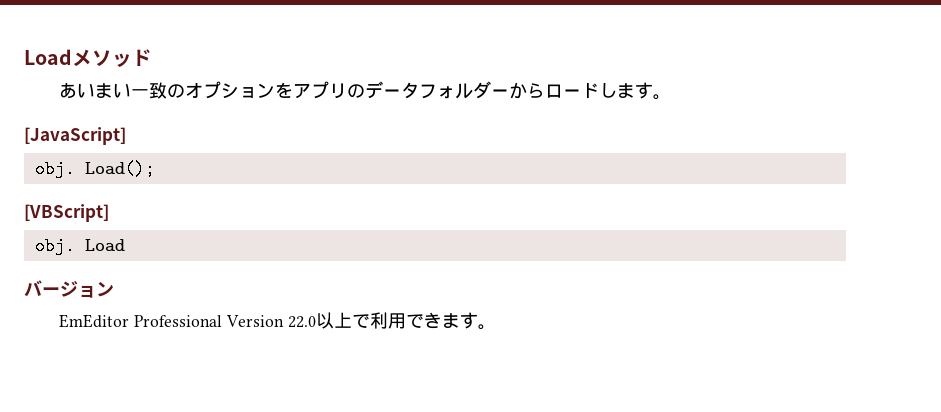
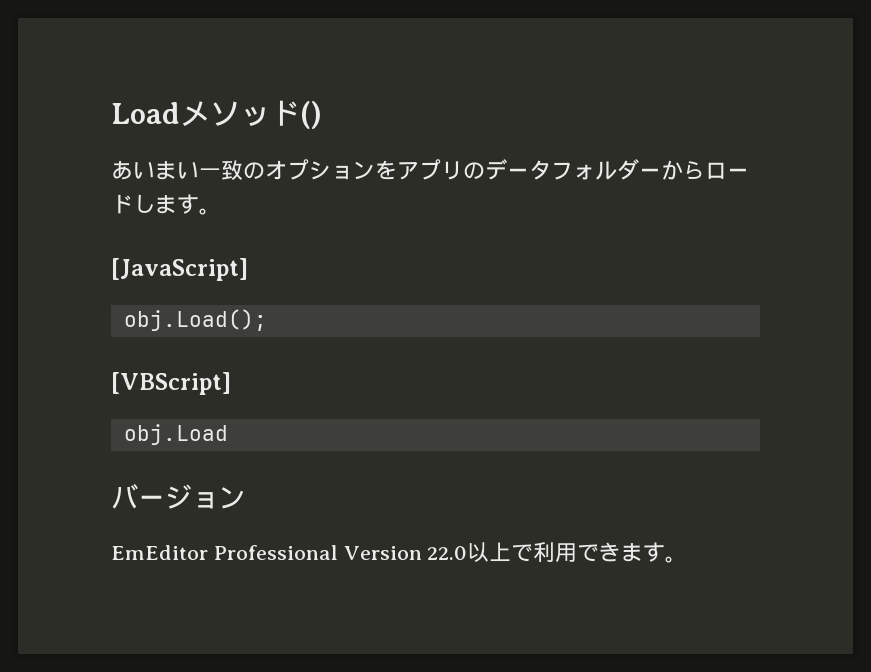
- Loadメソッド
+ Loadメソッド()
- obj. Load();
+ obj.Load();
- obj. Load
+ obj.Load

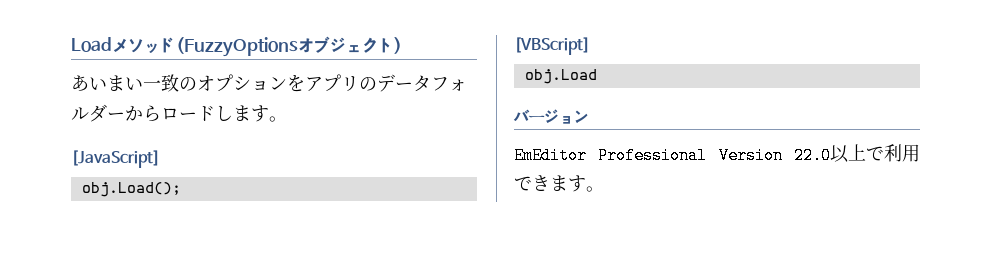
- Loadメソッド()
+ Loadメソッド(FuzzyOptionsオブジェクト)

